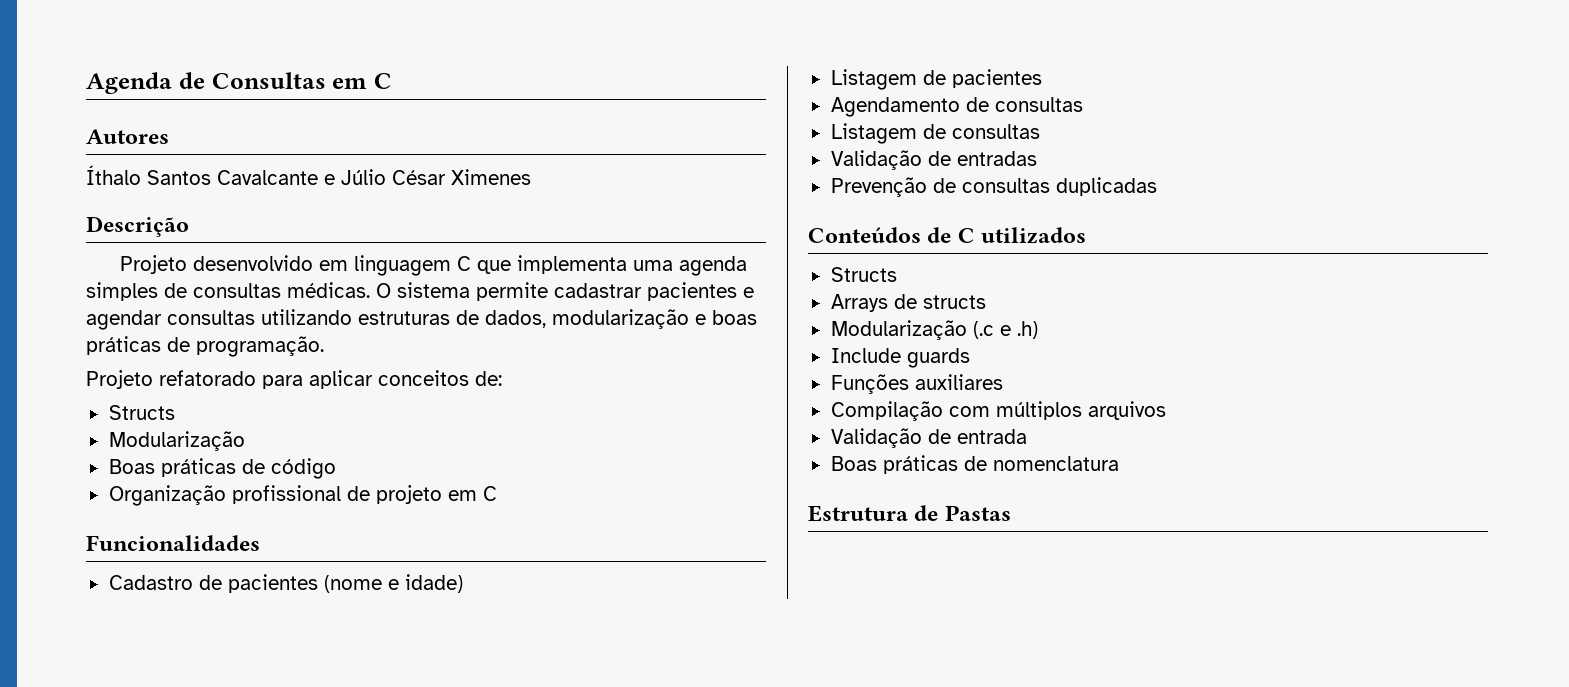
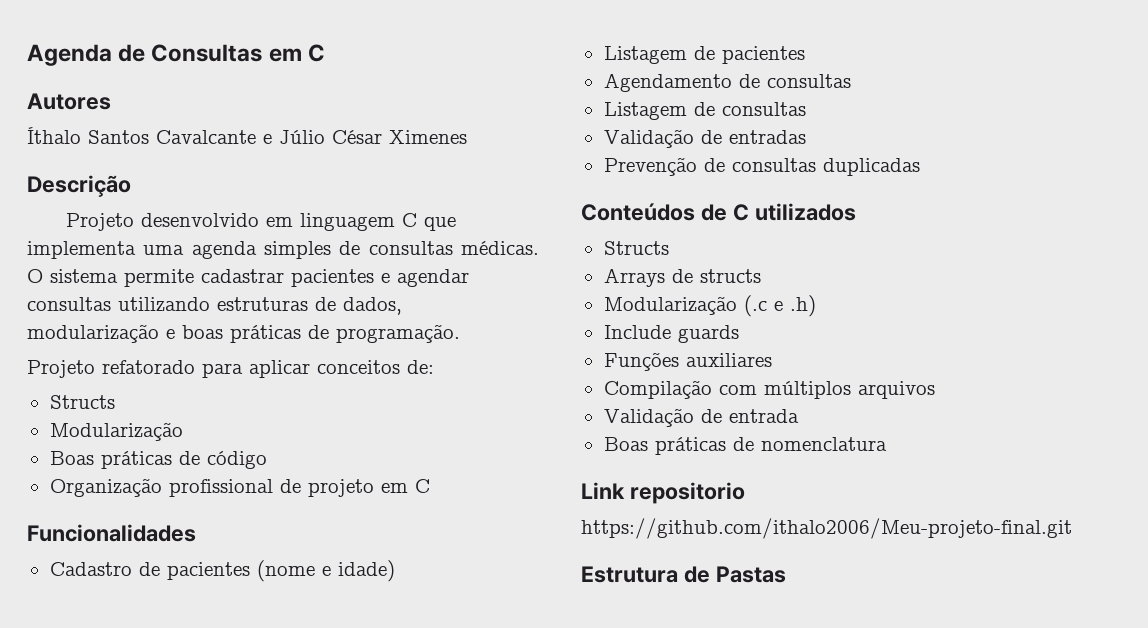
+ Link repositorio
+ https://github.com/ithalo2006/Meu-projeto-final.git

